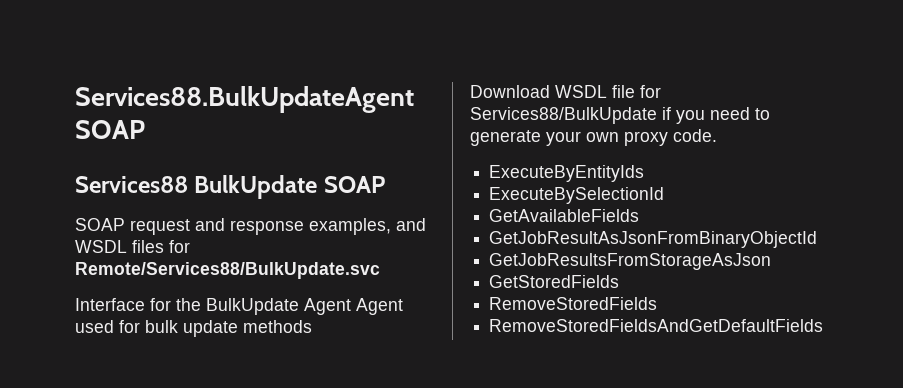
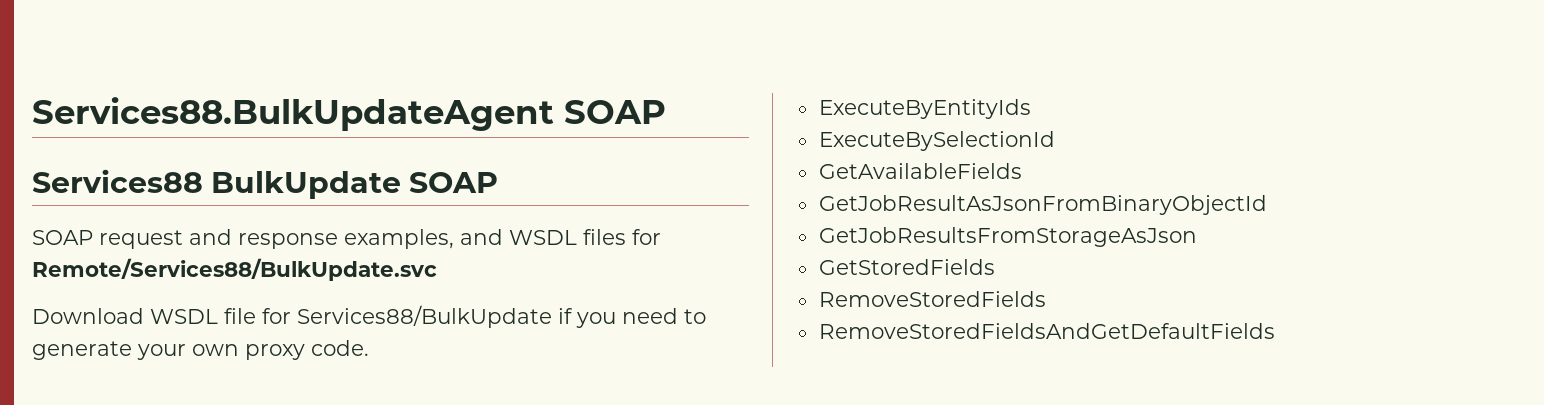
- Interface for the BulkUpdate Agent Agent used for bulk update methods

